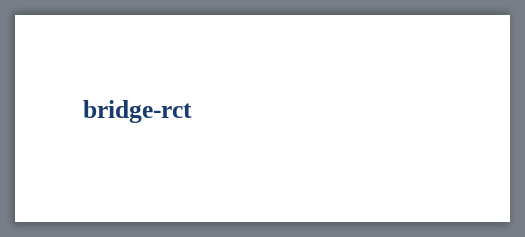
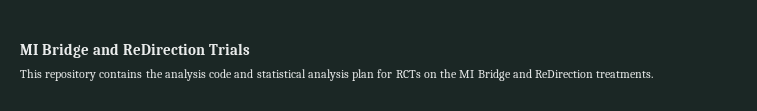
- bridge-rct
+ MI Bridge and ReDirection Trials
+ This repository contains the analysis code and statistical analysis plan for RCTs on the MI Bridge and ReDirection treatments.

